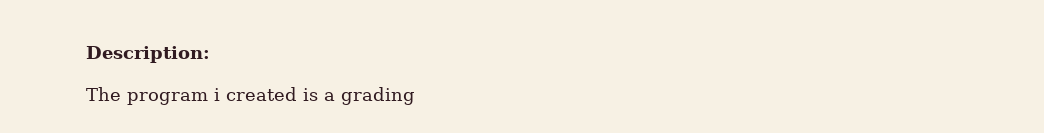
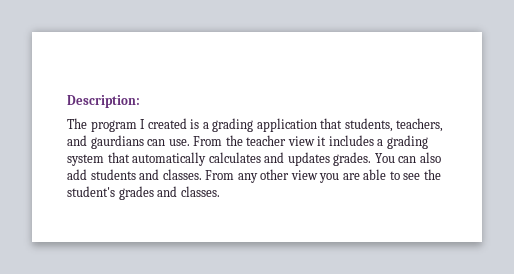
- The program i created is a grading
+ The program I created is a grading application that students, teachers, and gaurdians can use. From the teacher view it includes a grading system that automatically calculates and updates grades. You can also add students and classes. From any other view you are able to see the student's grades and classes.

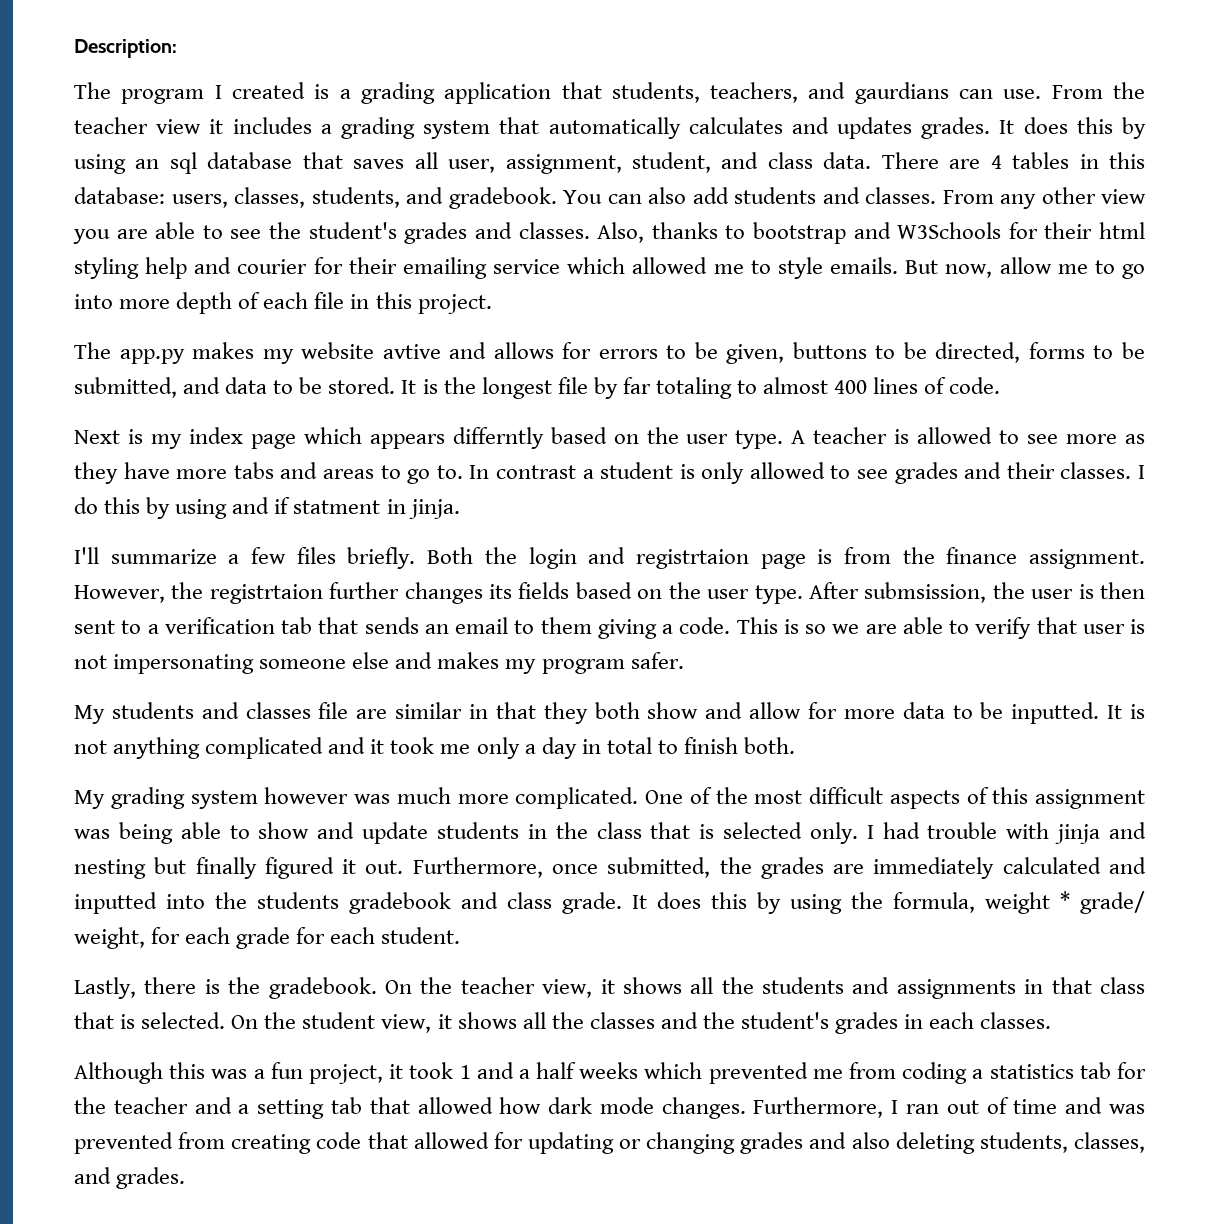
+ It does this by using an sql database that saves all user, assignment, student, and class data. There are 4 tables in this database: users, classes, students, and gradebook.
+ Also, thanks to bootstrap and W3Schools for their html styling help and courier for their emailing service which allowed me to style emails. But now, allow me to go into more depth of each file in this project.
+ The app.py makes my website avtive and allows for errors to be given, buttons to be directed, forms to be submitted, and data to be stored. It is the longest file by far totaling to almost 400 lines of code.
+ Next is my index page which appears differntly based on the user type. A teacher is allowed to see more as they have more tabs and areas to go to. In contrast a student is only allowed to see grades and their classes. I do this by using and if statment in jinja.
+ I'll summarize a few files briefly. Both the login and registrtaion page is from the finance assignment. However, the registrtaion further changes its fields based on the user type. After submsission, the user is then sent to a verification tab that sends an email to them giving a code. This is so we are able to verify that user is not impersonating someone else and makes my program safer.
+ My students and classes file are similar in that they both show and allow for more data to be inputted. It is not anything complicated and it took me only a day in total to finish both.
+ My grading system however was much more complicated. One of the most difficult aspects of this assignment was being able to show and update students in the class that is selected only. I had trouble with jinja and nesting but finally figured it out. Furthermore, once submitted, the grades are immediately calculated and inputted into the students gradebook and class grade. It does this by using the formula, weight * grade/ weight, for each grade for each student.
+ Lastly, there is the gradebook. On the teacher view, it shows all the students and assignments in that class that is selected. On the student view, it shows all the classes and the student's grades in each classes.
+ Although this was a fun project, it took 1 and a half weeks which prevented me from coding a statistics tab for the teacher and a setting tab that allowed how dark mode changes. Furthermore, I ran out of time and was prevented from creating code that allowed for updating or changing grades and also deleting students, classes, and grades.

